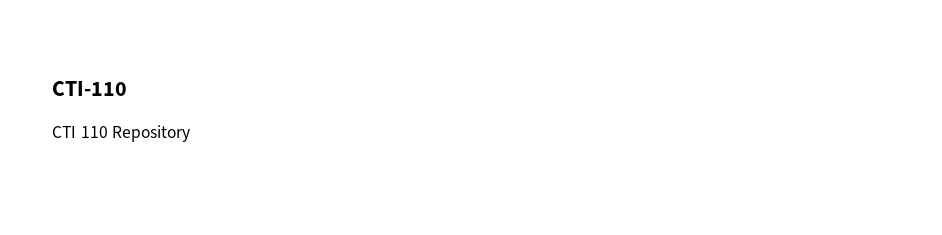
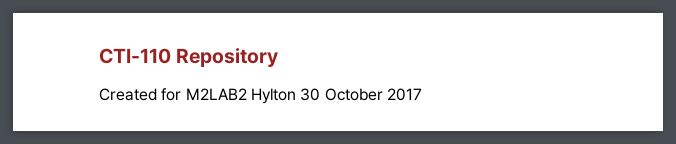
- CTI-110
- CTI 110 Repository
+ CTI-110 Repository
+ Created for M2LAB2 Hylton 30 October 2017

